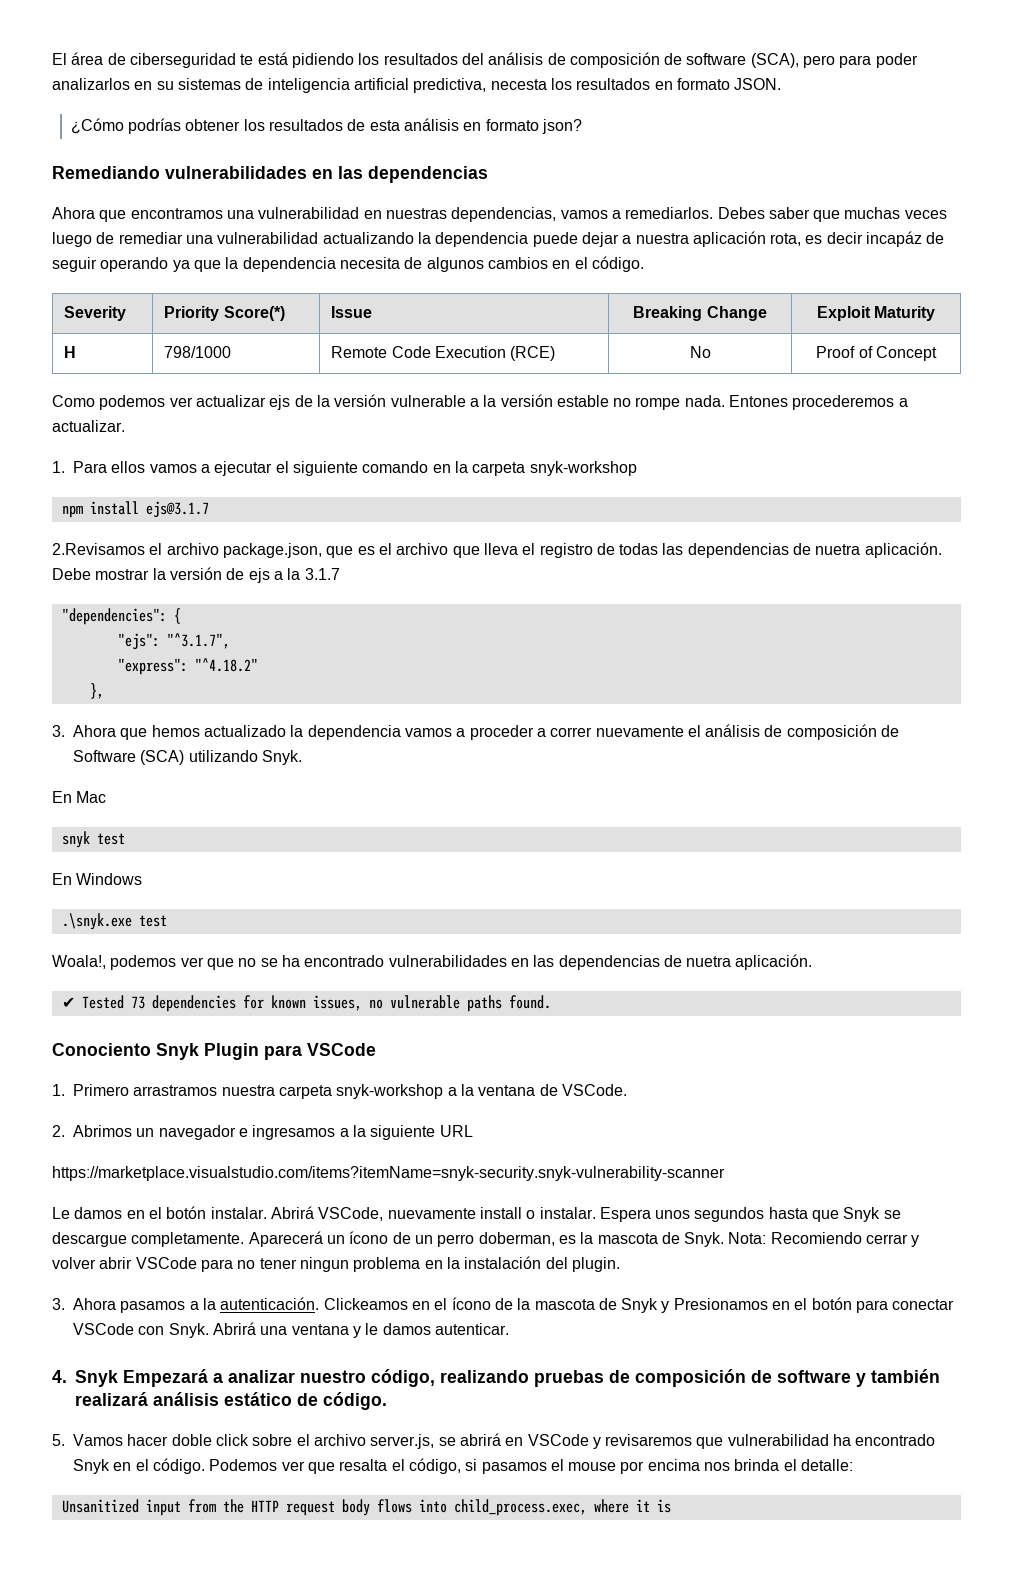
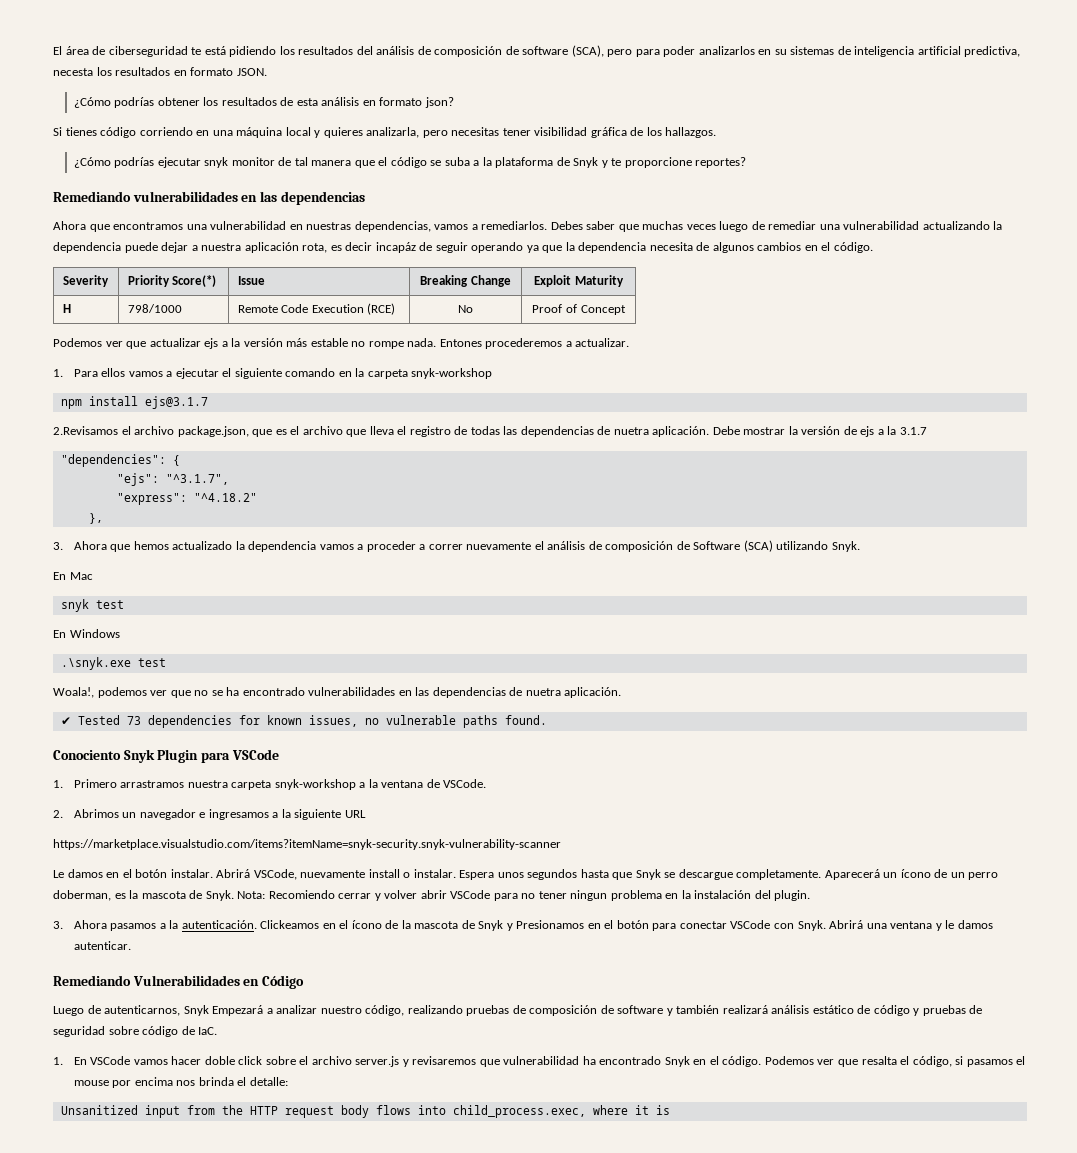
+ Si tienes código corriendo en una máquina local y quieres analizarla, pero necesitas tener visibilidad gráfica de los hallazgos.
+ ¿Cómo podrías ejecutar snyk monitor de tal manera que el código se suba a la plataforma de Snyk y te proporcione reportes?
- Como podemos ver actualizar ejs de la versión vulnerable a la versión estable no rompe nada.
+ Podemos ver que actualizar ejs a la versión más estable no rompe nada.
- 4. Snyk Empezará a analizar nuestro código, realizando pruebas de composición de software y también realizará análisis estático de código.
- 5. Vamos hacer doble click sobre el archivo server.js, se abrirá en VSCode y revisaremos que vulnerabilidad ha encontrado Snyk en el código.
+ Remediando Vulnerabilidades en Código
+ Luego de autenticarnos, Snyk Empezará a analizar nuestro código, realizando pruebas de composición de software y también realizará análisis estático de código y pruebas de seguridad sobre código de IaC.
+ 1. En VSCode vamos hacer doble click sobre el archivo server.js y revisaremos que vulnerabilidad ha encontrado Snyk en el código.

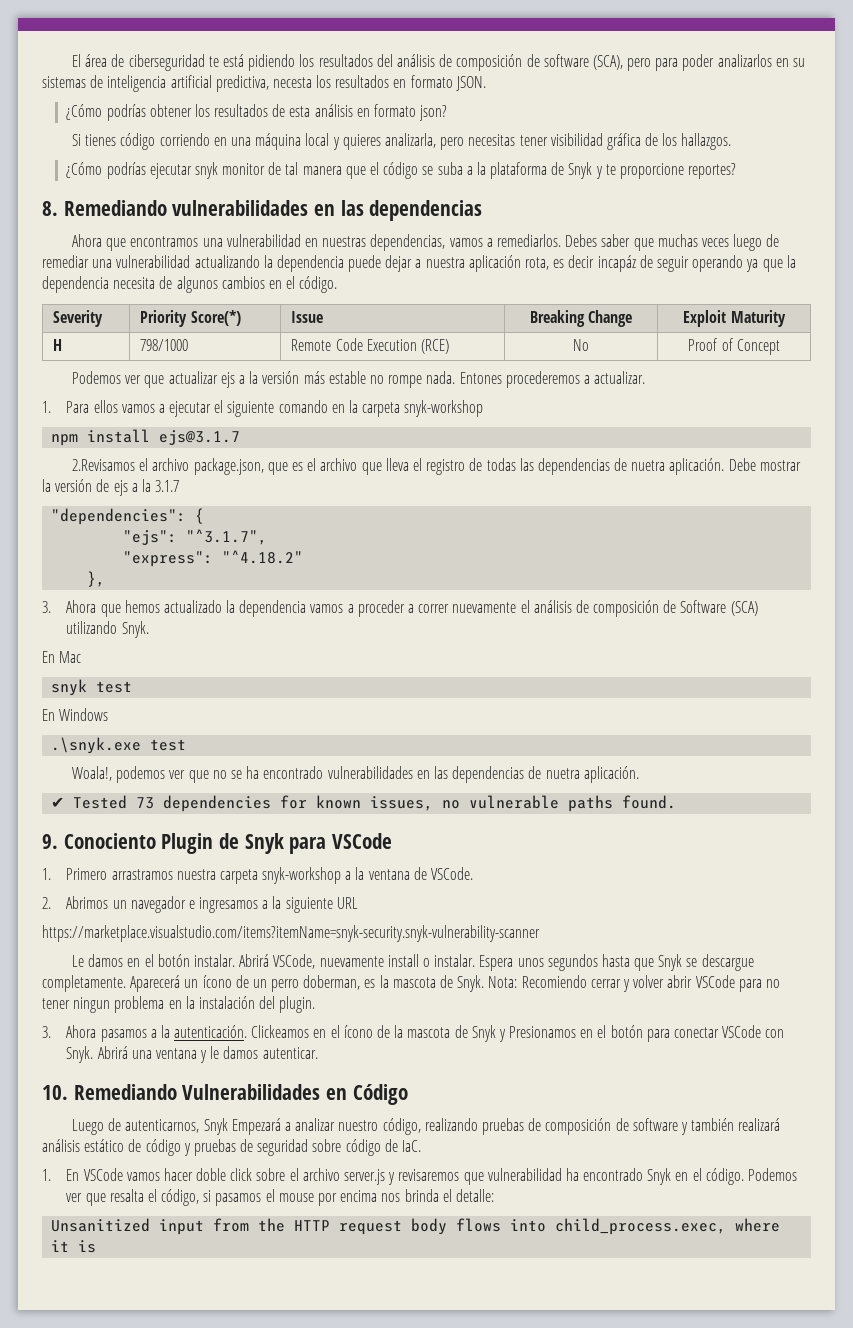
- Remediando vulnerabilidades en las dependencias
+ 8. Remediando vulnerabilidades en las dependencias
- Conociento Snyk Plugin para VSCode
+ 9. Conociento Plugin de Snyk para VSCode
- Remediando Vulnerabilidades en Código
+ 10. Remediando Vulnerabilidades en Código

